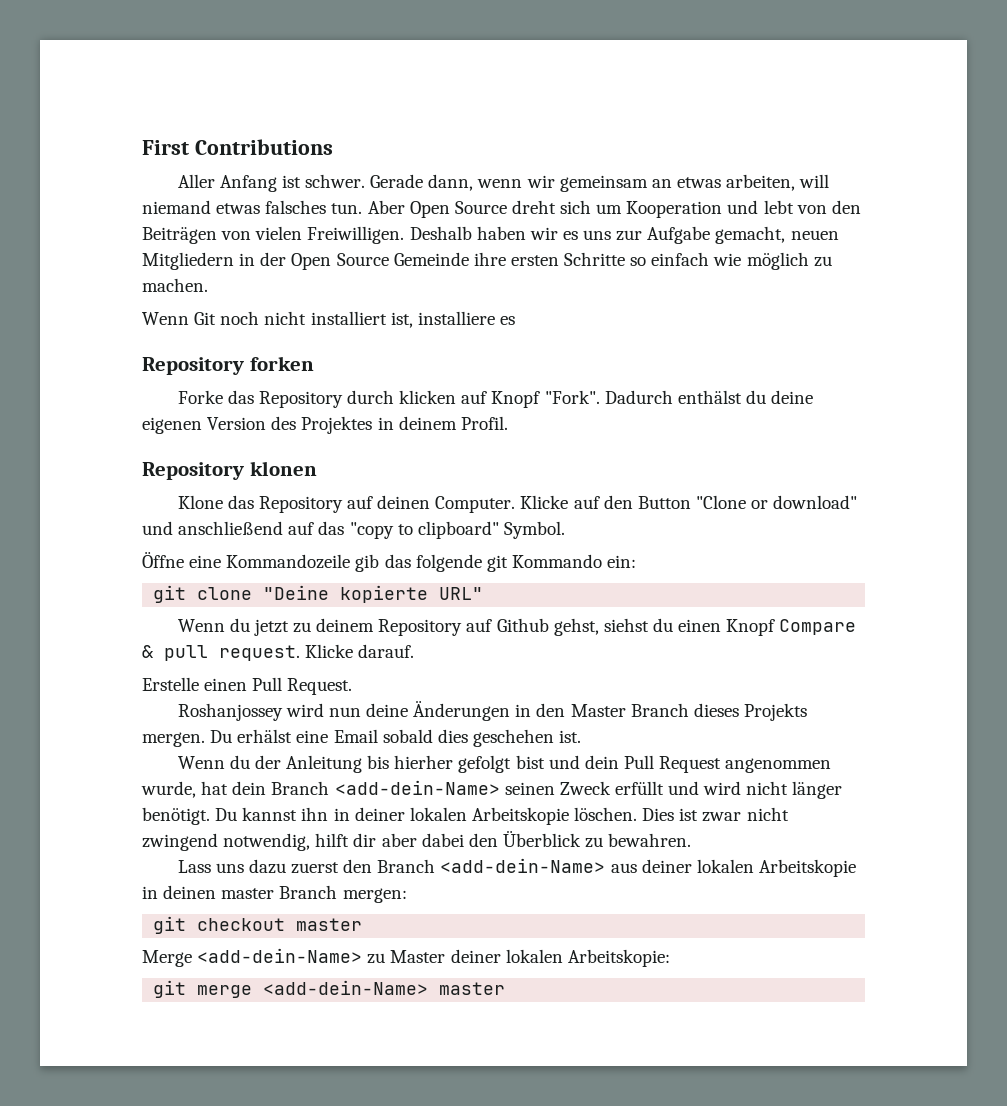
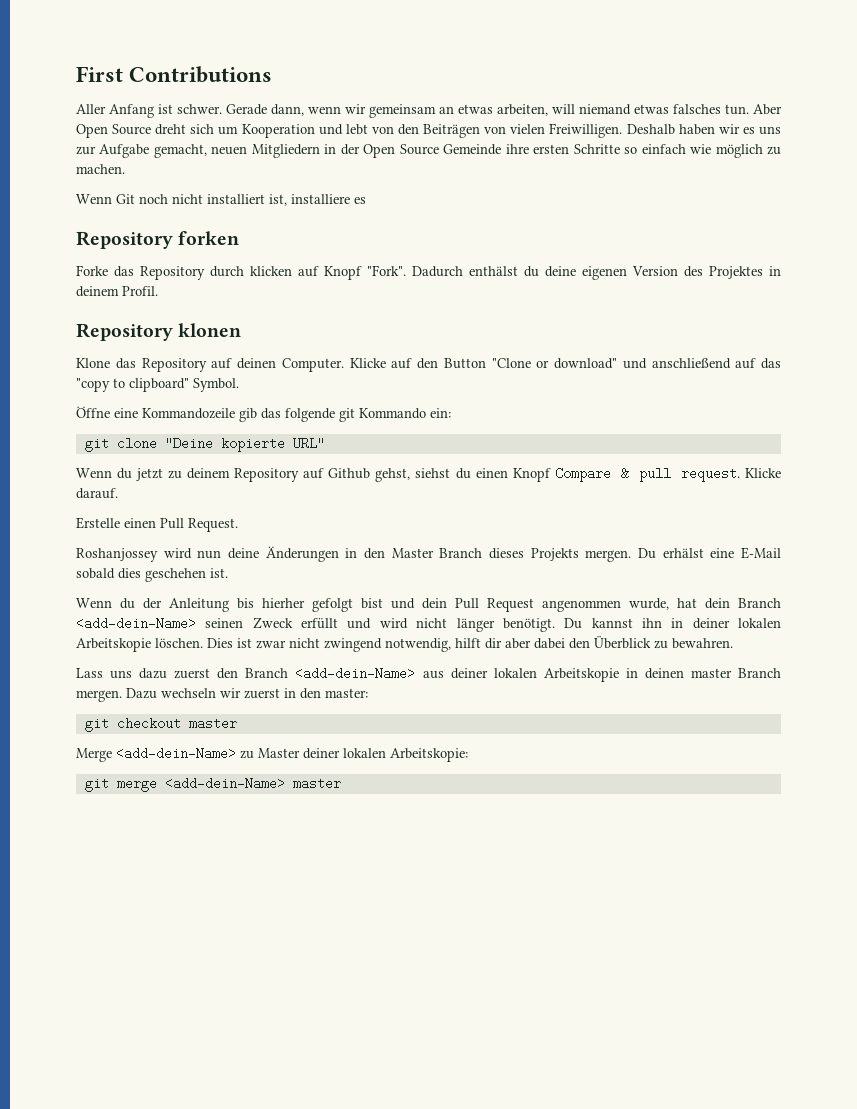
- Du erhälst eine Email sobald dies geschehen ist.
+ Du erhälst eine E-Mail sobald dies geschehen ist.
- Lass uns dazu zuerst den Branch <add-dein-Name> aus deiner lokalen Arbeitskopie in deinen master Branch mergen:
+ Lass uns dazu zuerst den Branch <add-dein-Name> aus deiner lokalen Arbeitskopie in deinen master Branch mergen. Dazu wechseln wir zuerst in den master:

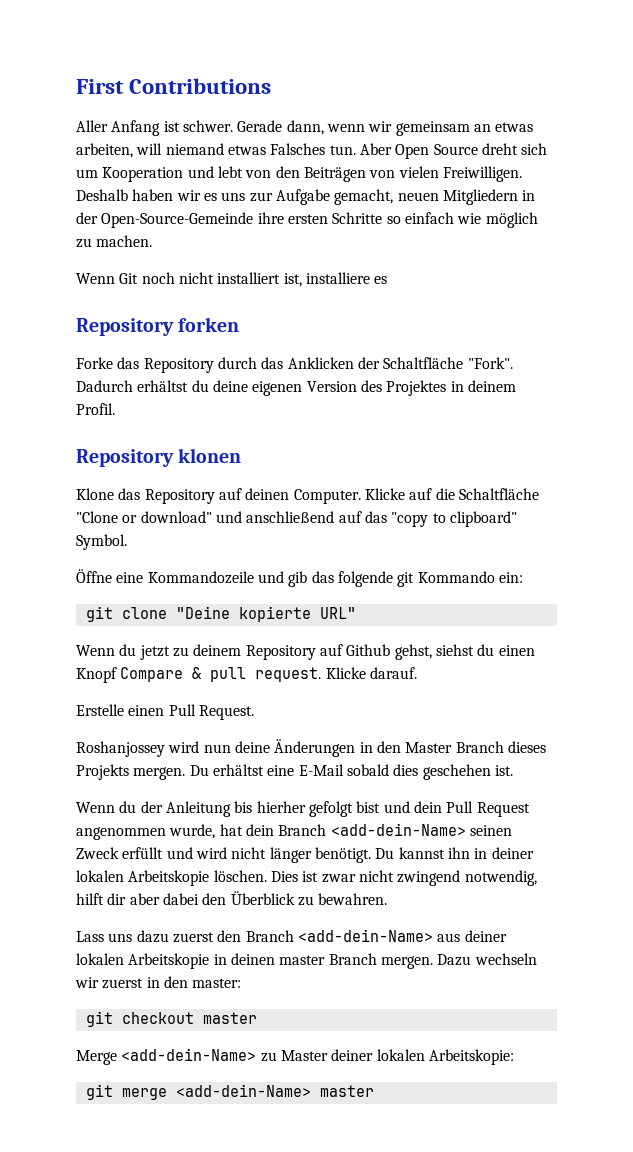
- Gerade dann, wenn wir gemeinsam an etwas arbeiten, will niemand etwas falsches tun.
+ Gerade dann, wenn wir gemeinsam an etwas arbeiten, will niemand etwas Falsches tun.
- Deshalb haben wir es uns zur Aufgabe gemacht, neuen Mitgliedern in der Open Source Gemeinde ihre ersten Schritte so einfach wie möglich zu machen.
+ Deshalb haben wir es uns zur Aufgabe gemacht, neuen Mitgliedern in der Open-Source-Gemeinde ihre ersten Schritte so einfach wie möglich zu machen.
- Forke das Repository durch klicken auf Knopf "Fork".
+ Forke das Repository durch das Anklicken der Schaltfläche "Fork".
- Dadurch enthälst du deine eigenen Version des Projektes in deinem Profil.
+ Dadurch erhältst du deine eigenen Version des Projektes in deinem Profil.
- Klicke auf den Button "Clone or download" und anschließend auf das "copy to clipboard" Symbol.
+ Klicke auf die Schaltfläche "Clone or download" und anschließend auf das "copy to clipboard" Symbol.
- Öffne eine Kommandozeile gib das folgende git Kommando ein:
+ Öffne eine Kommandozeile und gib das folgende git Kommando ein:
- Du erhälst eine E-Mail sobald dies geschehen ist.
+ Du erhältst eine E-Mail sobald dies geschehen ist.

